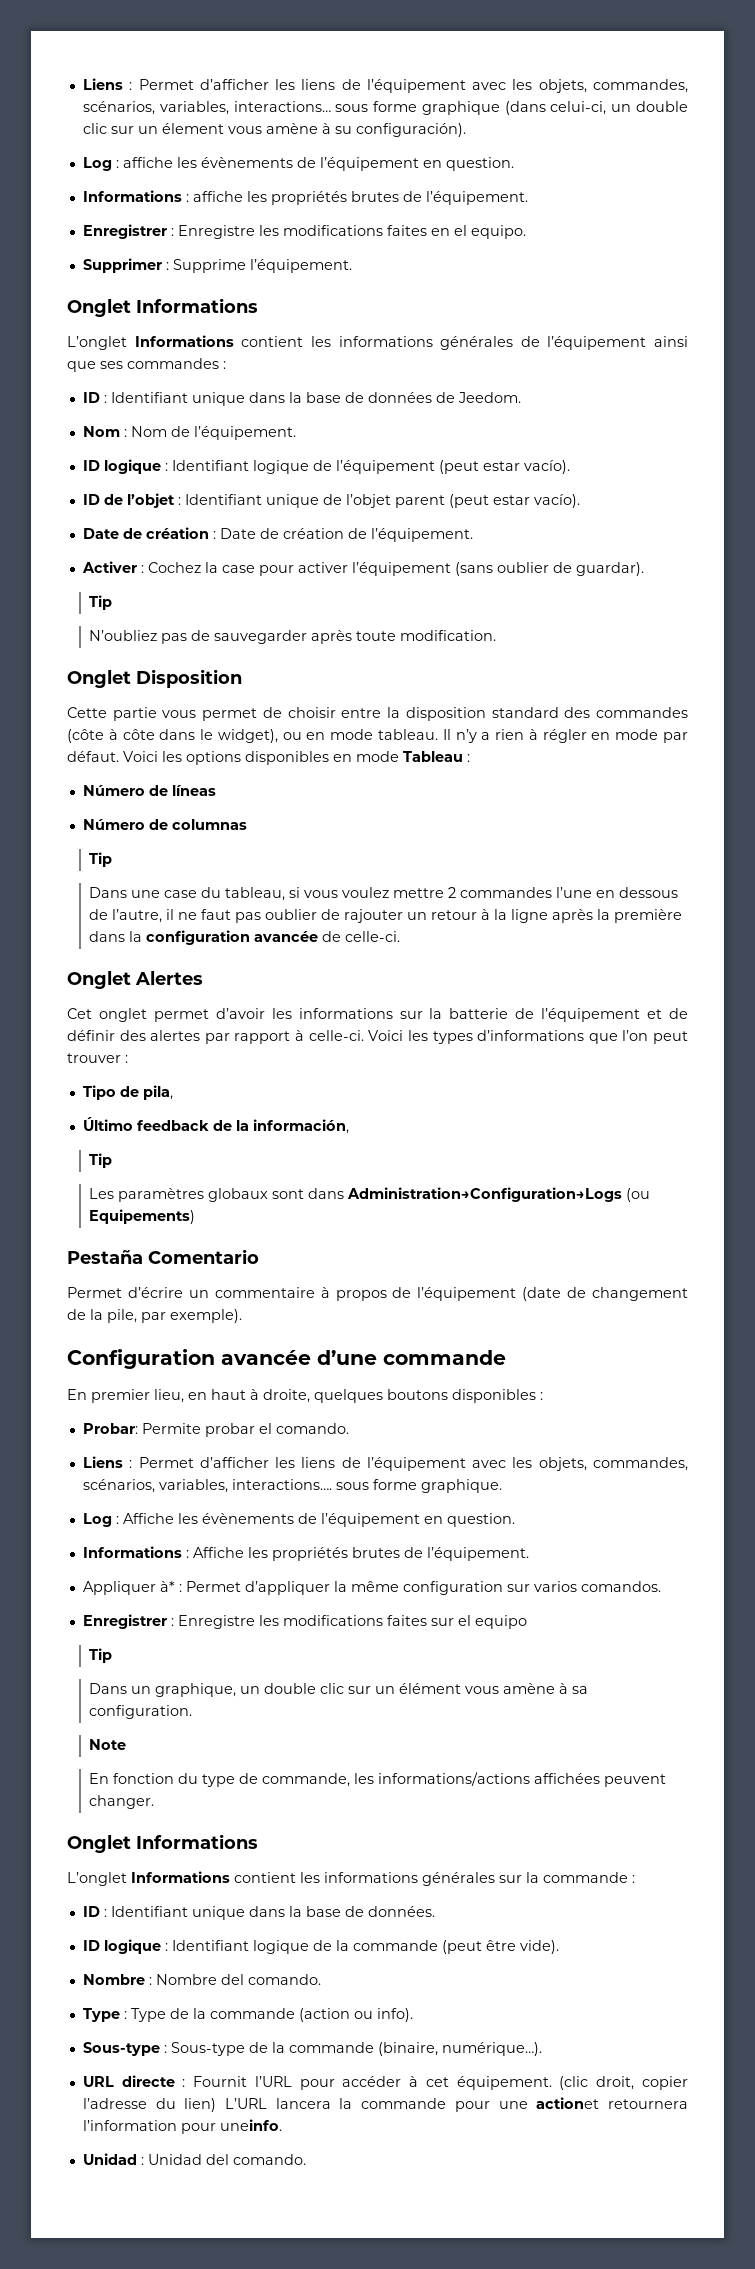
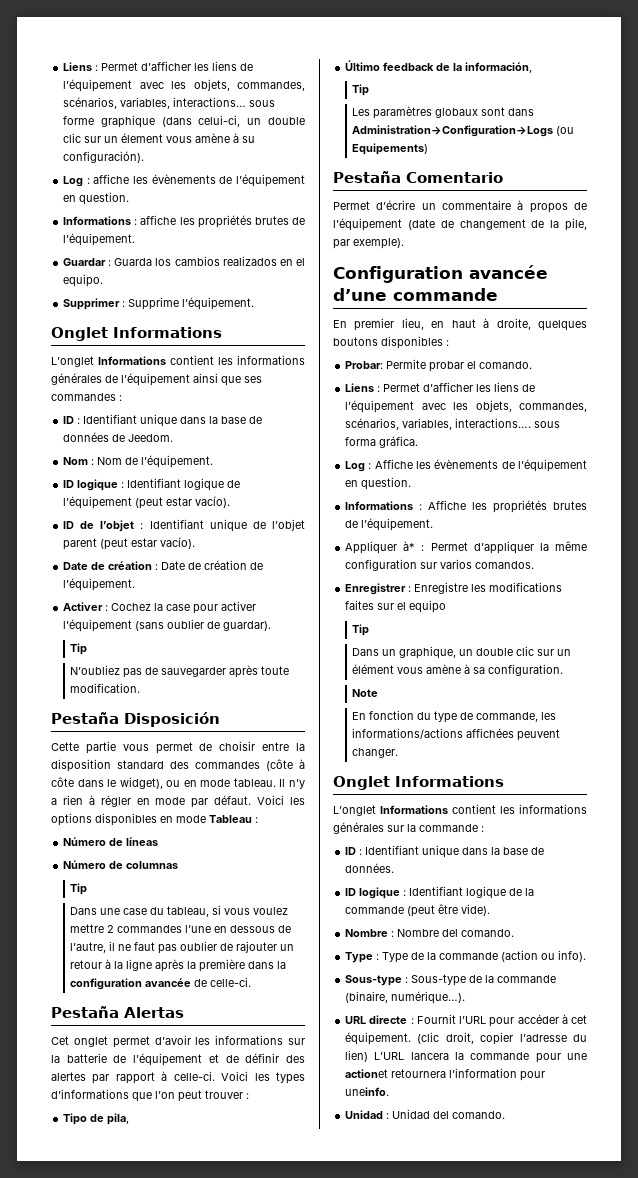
- Enregistrer : Enregistre les modifications faites en el equipo.
+ Guardar : Guarda los cambios realizados en el equipo.
- Onglet Disposition
+ Pestaña Disposición
- Onglet Alertes
+ Pestaña Alertas
- Liens : Permet d’afficher les liens de l’équipement avec les objets, commandes, scénarios, variables, interactions…. sous forme graphique.
+ Liens : Permet d’afficher les liens de l’équipement avec les objets, commandes, scénarios, variables, interactions…. sous forma gráfica.

